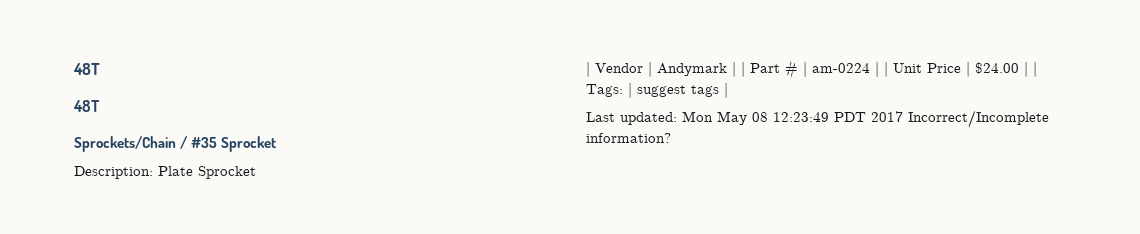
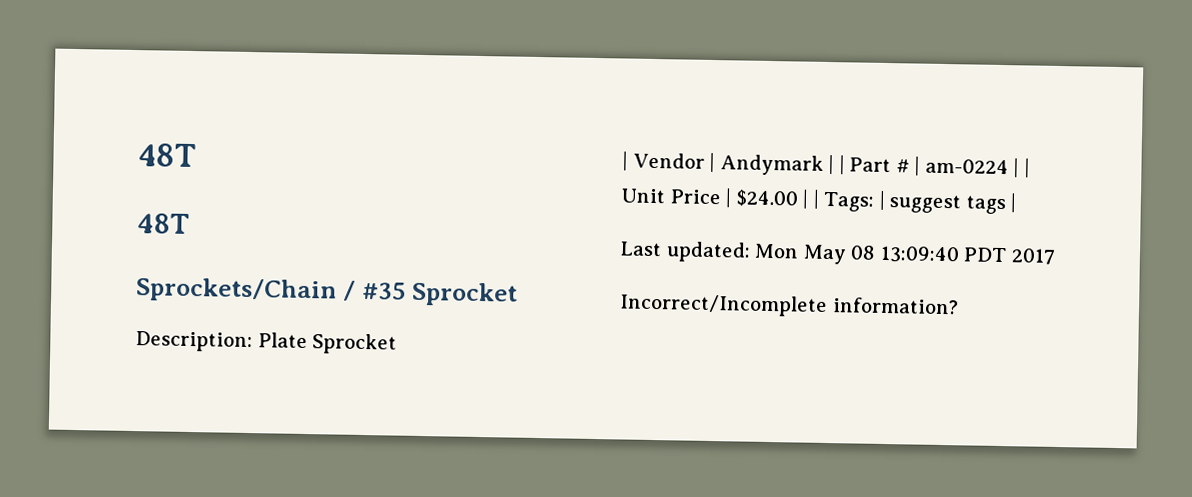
- Last updated: Mon May 08 12:23:49 PDT 2017 Incorrect/Incomplete information?
+ Last updated: Mon May 08 13:09:40 PDT 2017
+ Incorrect/Incomplete information?

